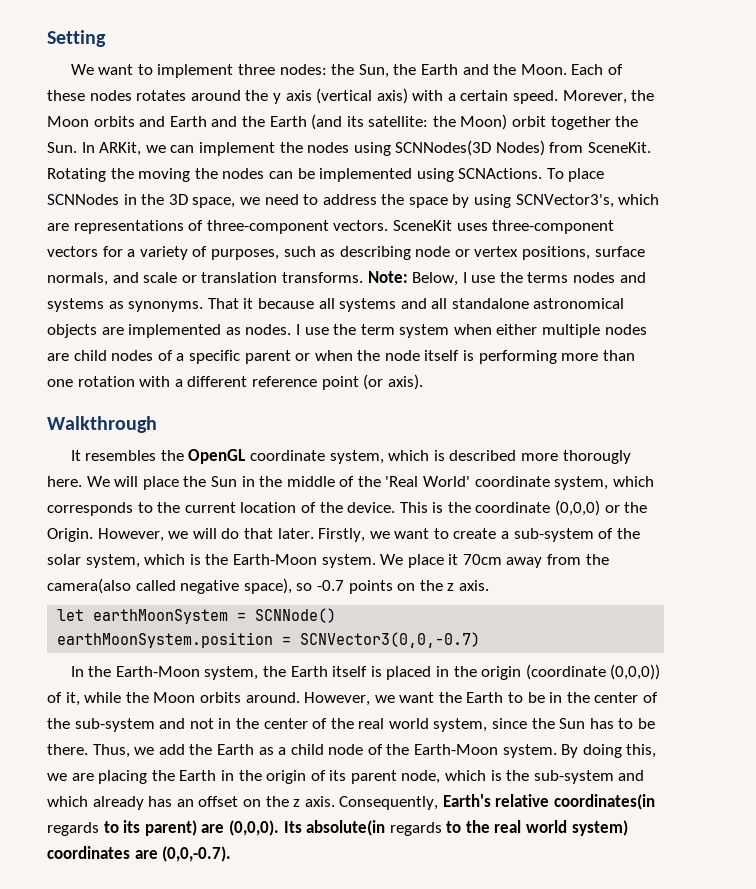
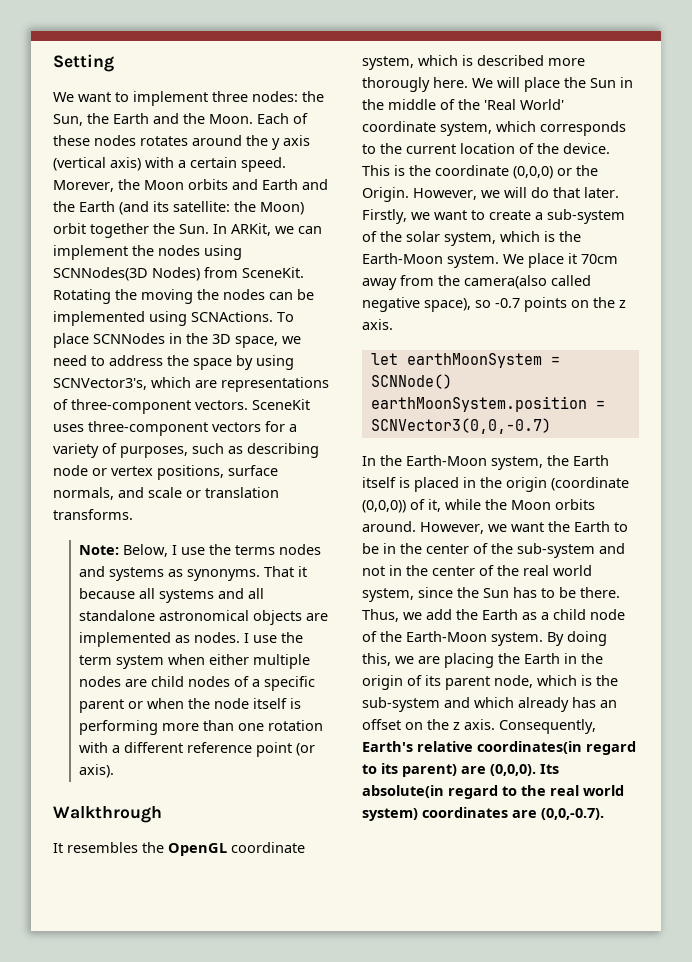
- SceneKit uses three-component vectors for a variety of purposes, such as describing node or vertex positions, surface normals, and scale or translation transforms. Note: Below, I use the terms nodes and systems as synonyms.
+ SceneKit uses three-component vectors for a variety of purposes, such as describing node or vertex positions, surface normals, and scale or translation transforms.
+ Note: Below, I use the terms nodes and systems as synonyms.
- Consequently, Earth's relative coordinates(in regards to its parent) are (0,0,0).
+ Consequently, Earth's relative coordinates(in regard to its parent) are (0,0,0).
- Its absolute(in regards to the real world system) coordinates are (0,0,-0.7).
+ Its absolute(in regard to the real world system) coordinates are (0,0,-0.7).

